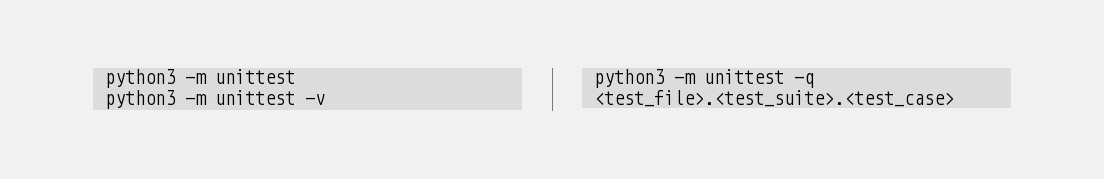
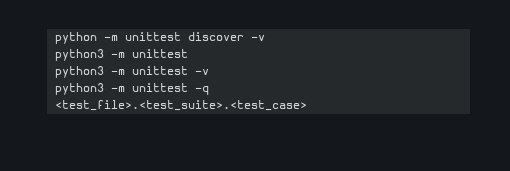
+ python -m unittest discover -v

